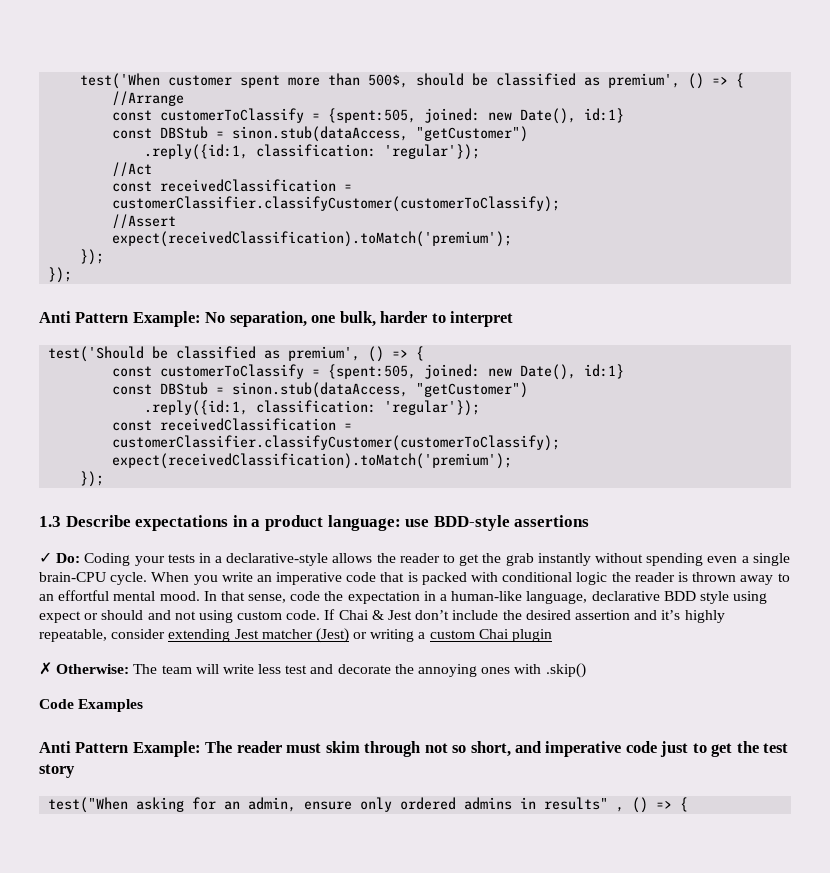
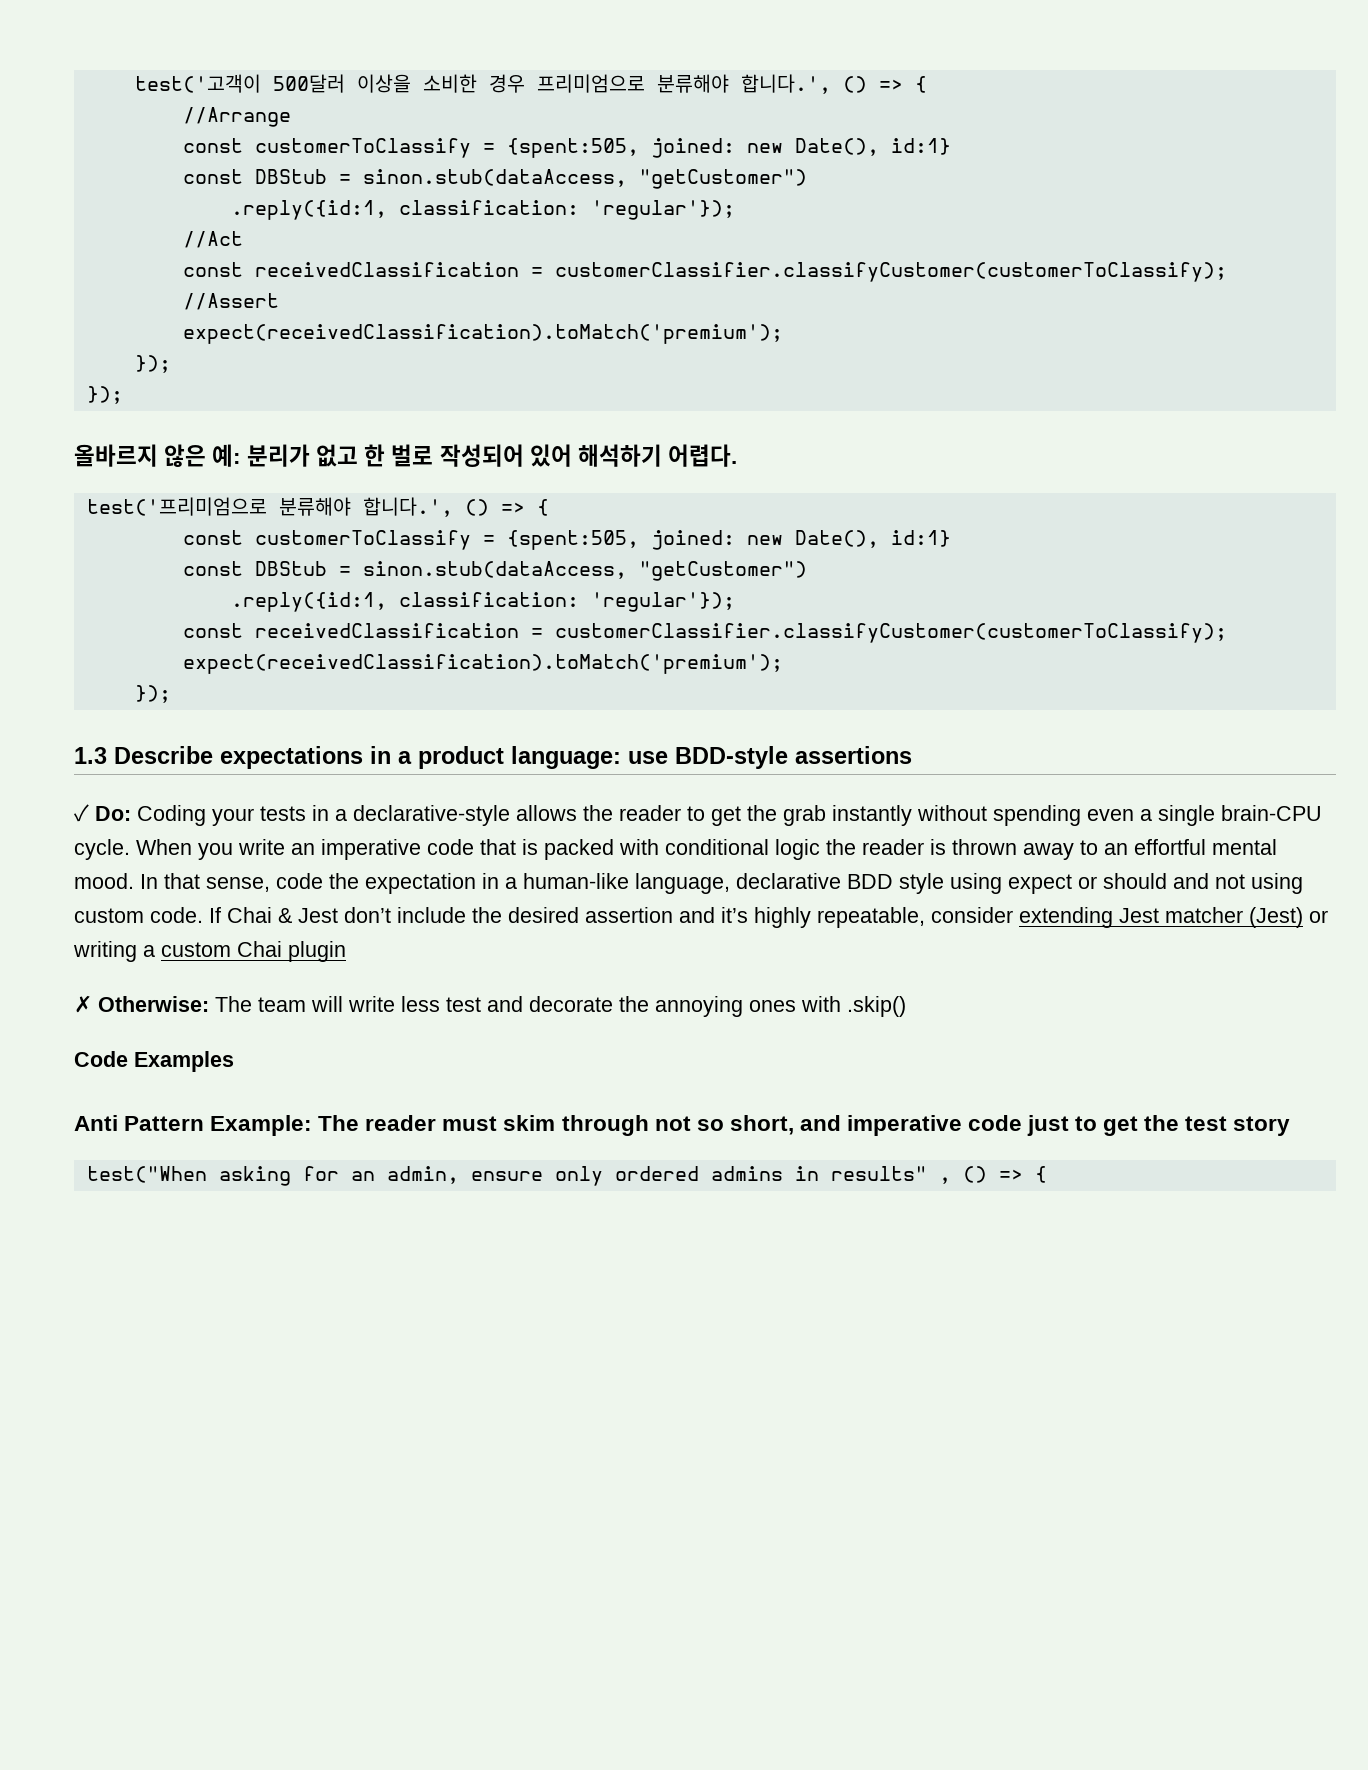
- test('When customer spent more than 500$, should be classified as premium', () => {
+ test('고객이 500달러 이상을 소비한 경우 프리미엄으로 분류해야 합니다.', () => {
- Anti Pattern Example: No separation, one bulk, harder to interpret
- test('Should be classified as premium', () => {
+ 올바르지 않은 예: 분리가 없고 한 벌로 작성되어 있어 해석하기 어렵다.
+ test('프리미엄으로 분류해야 합니다.', () => {

